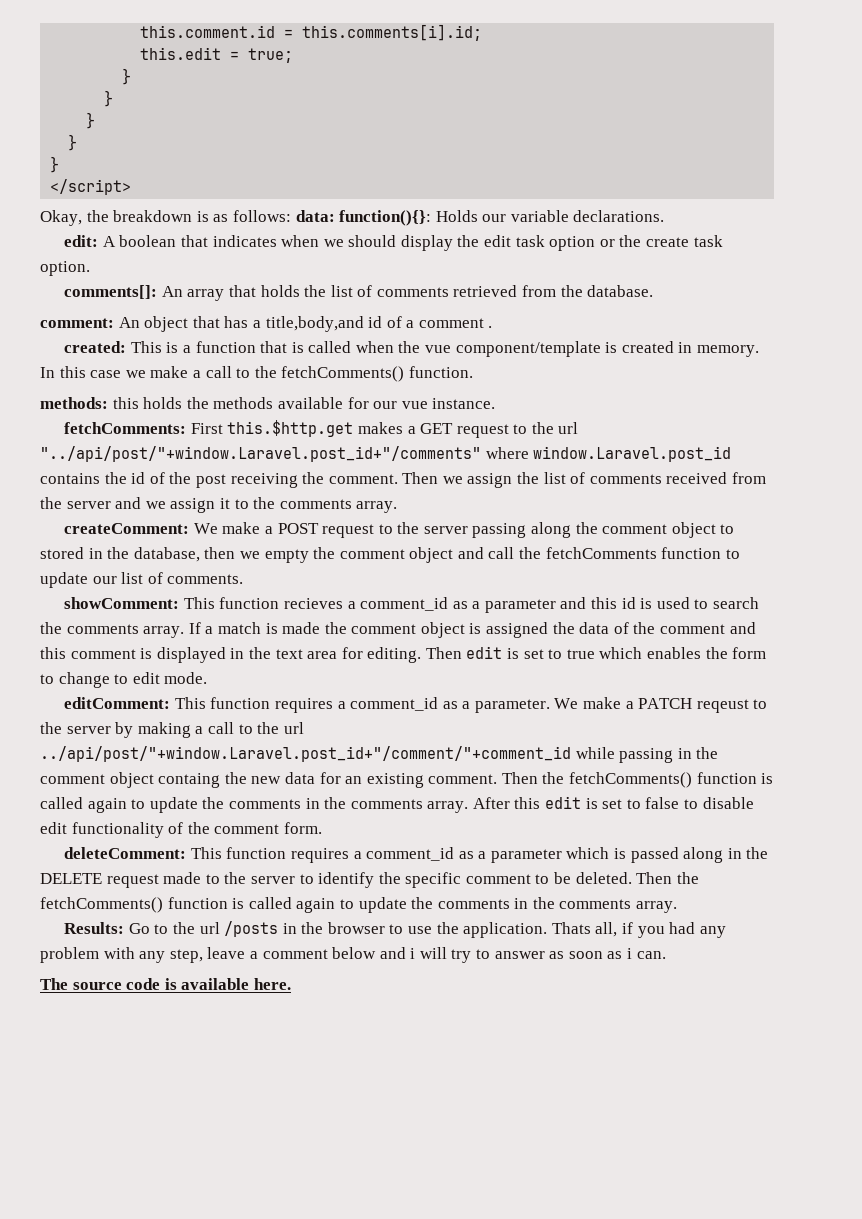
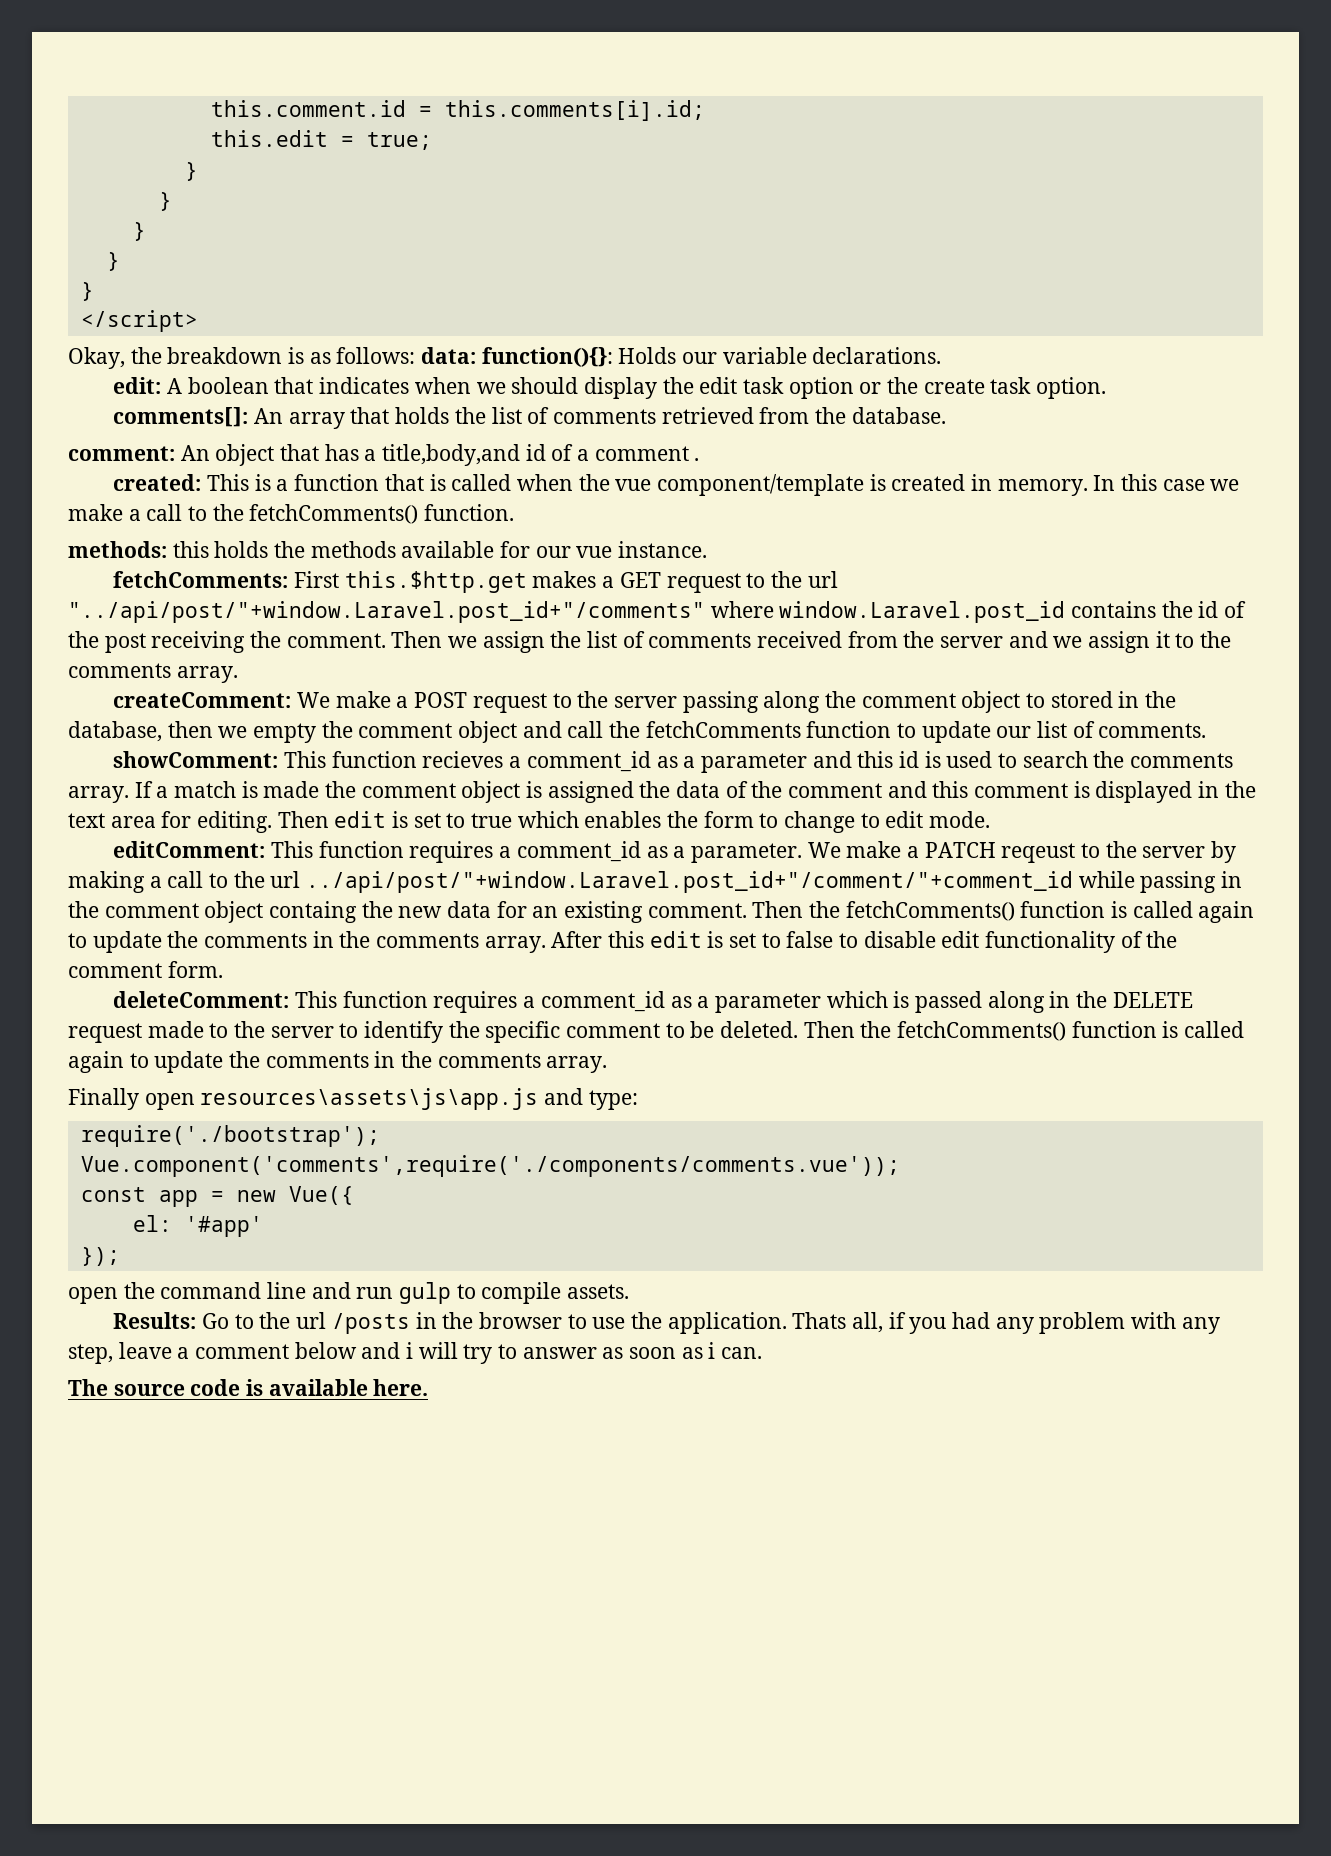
+ Finally open resources\assets\js\app.js and type:
+ require('./bootstrap');
+ Vue.component('comments',require('./components/comments.vue'));
+ const app = new Vue({
+ el: '#app'
+ });
+ open the command line and run gulp to compile assets.

